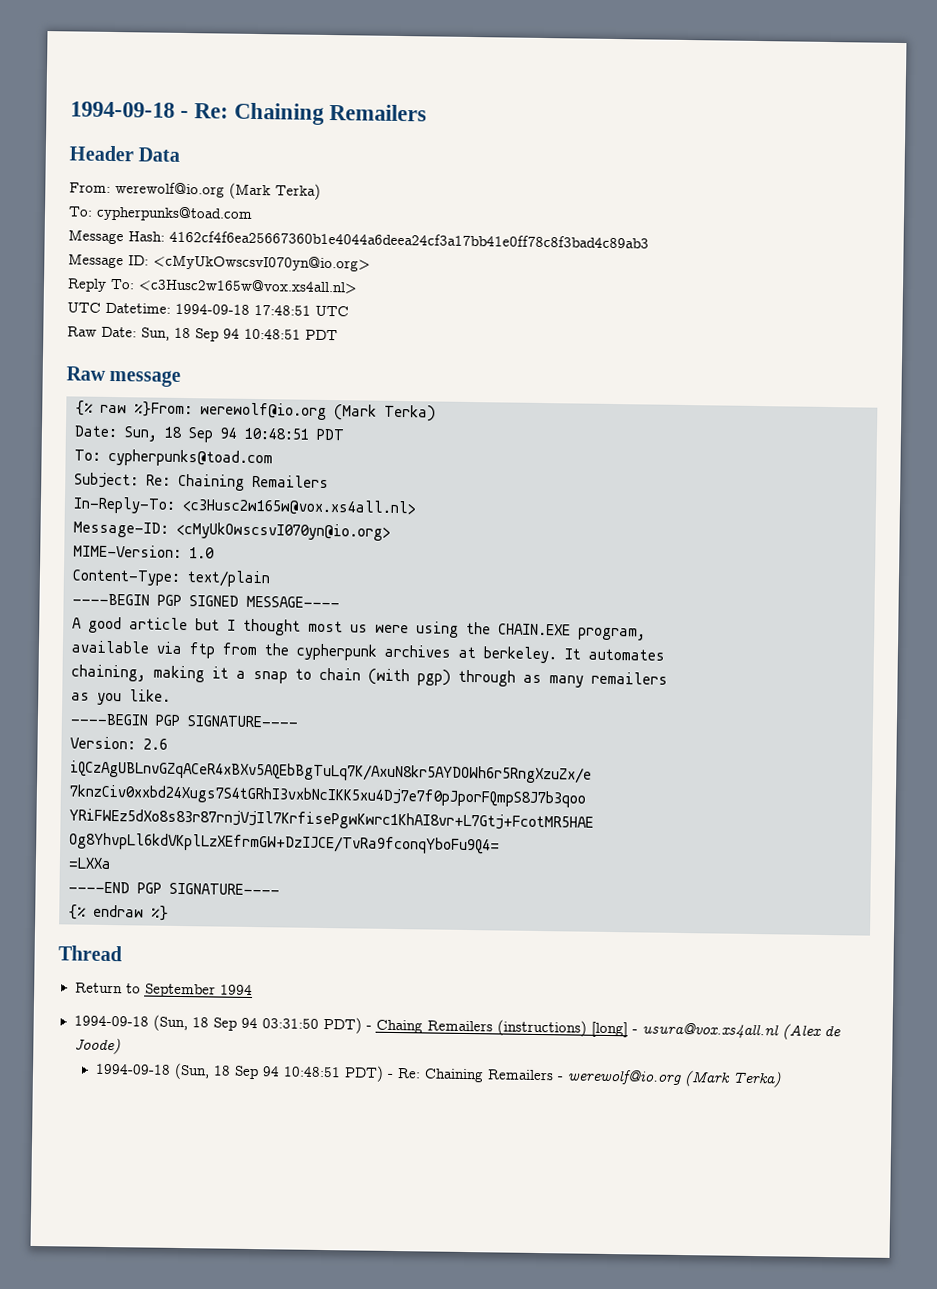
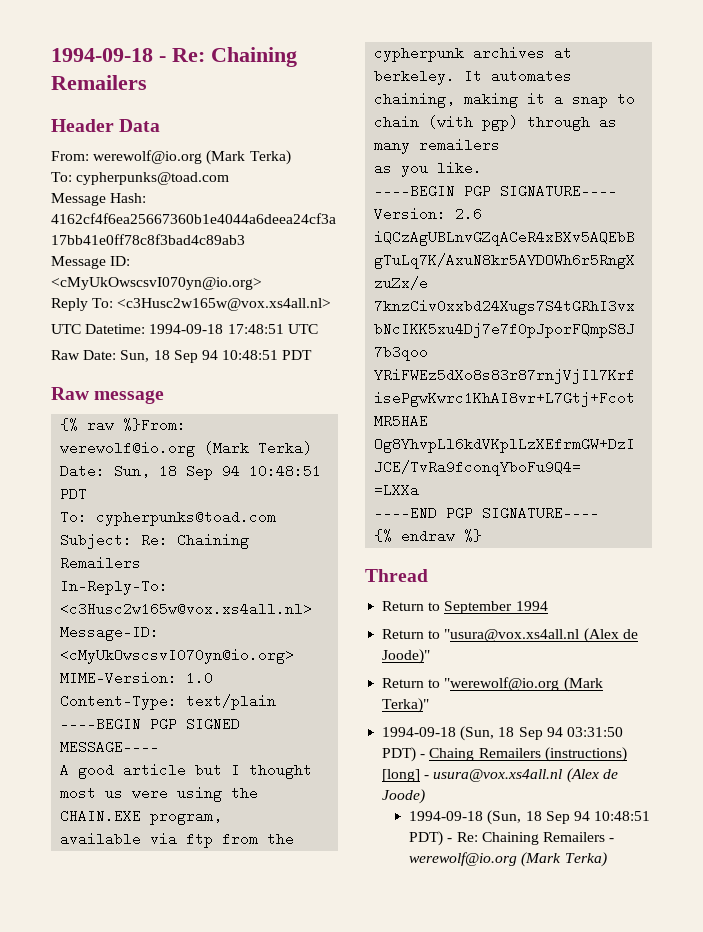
+ Return to "usura@vox.xs4all.nl (Alex de Joode)"
+ Return to "werewolf@io.org (Mark Terka)"

